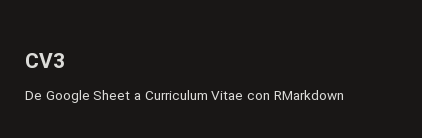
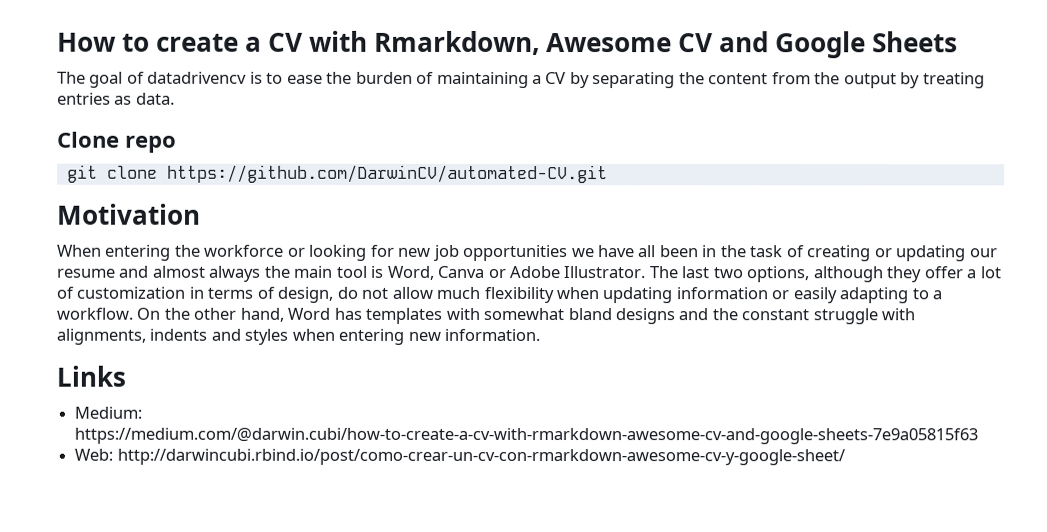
- CV3
- De Google Sheet a Curriculum Vitae con RMarkdown
+ How to create a CV with Rmarkdown, Awesome CV and Google Sheets
+ The goal of datadrivencv is to ease the burden of maintaining a CV by separating the content from the output by treating entries as data.
+ Clone repo
+ git clone https://github.com/DarwinCV/automated-CV.git
+ Motivation
+ When entering the workforce or looking for new job opportunities we have all been in the task of creating or updating our resume and almost always the main tool is Word, Canva or Adobe Illustrator. The last two options, although they offer a lot of customization in terms of design, do not allow much flexibility when updating information or easily adapting to a workflow. On the other hand, Word has templates with somewhat bland designs and the constant struggle with alignments, indents and styles when entering new information.
+ Links
+ Medium: https://medium.com/@darwin.cubi/how-to-create-a-cv-with-rmarkdown-awesome-cv-and-google-sheets-7e9a05815f63
+ Web: http://darwincubi.rbind.io/post/como-crear-un-cv-con-rmarkdown-awesome-cv-y-google-sheet/

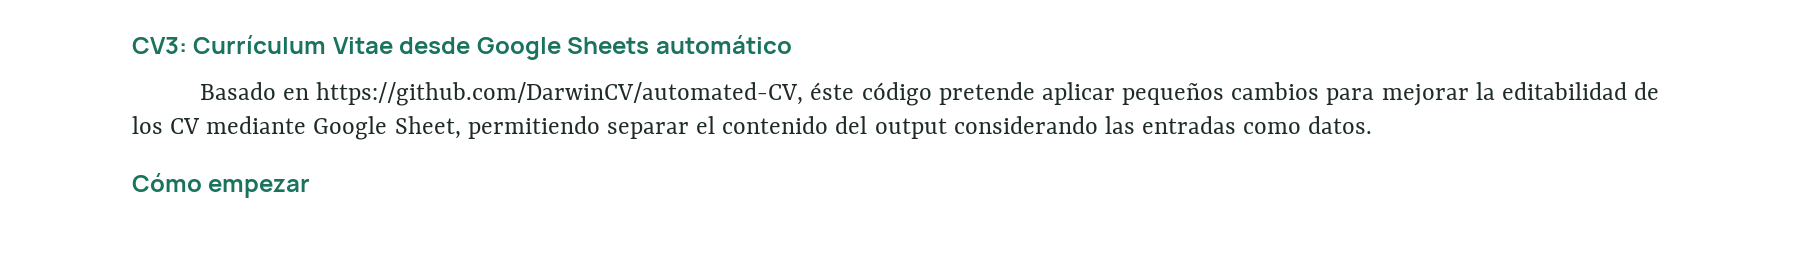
- How to create a CV with Rmarkdown, Awesome CV and Google Sheets
- The goal of datadrivencv is to ease the burden of maintaining a CV by separating the content from the output by treating entries as data.
- Clone repo
- git clone https://github.com/DarwinCV/automated-CV.git
- Motivation
- When entering the workforce or looking for new job opportunities we have all been in the task of creating or updating our resume and almost always the main tool is Word, Canva or Adobe Illustrator. The last two options, although they offer a lot of customization in terms of design, do not allow much flexibility when updating information or easily adapting to a workflow. On the other hand, Word has templates with somewhat bland designs and the constant struggle with alignments, indents and styles when entering new information.
- Links
- Medium: https://medium.com/@darwin.cubi/how-to-create-a-cv-with-rmarkdown-awesome-cv-and-google-sheets-7e9a05815f63
- Web: http://darwincubi.rbind.io/post/como-crear-un-cv-con-rmarkdown-awesome-cv-y-google-sheet/
+ CV3: Currículum Vitae desde Google Sheets automático
+ Basado en https://github.com/DarwinCV/automated-CV, éste código pretende aplicar pequeños cambios para mejorar la editabilidad de los CV mediante Google Sheet, permitiendo separar el contenido del output considerando las entradas como datos.
+ Cómo empezar

